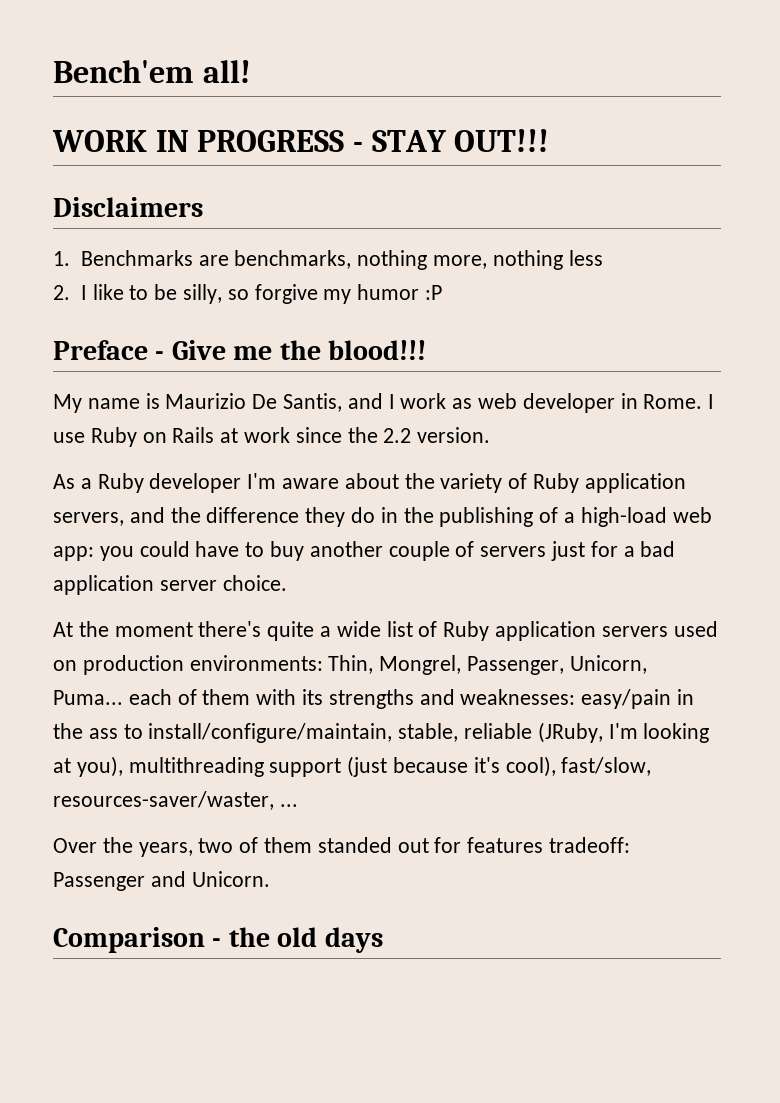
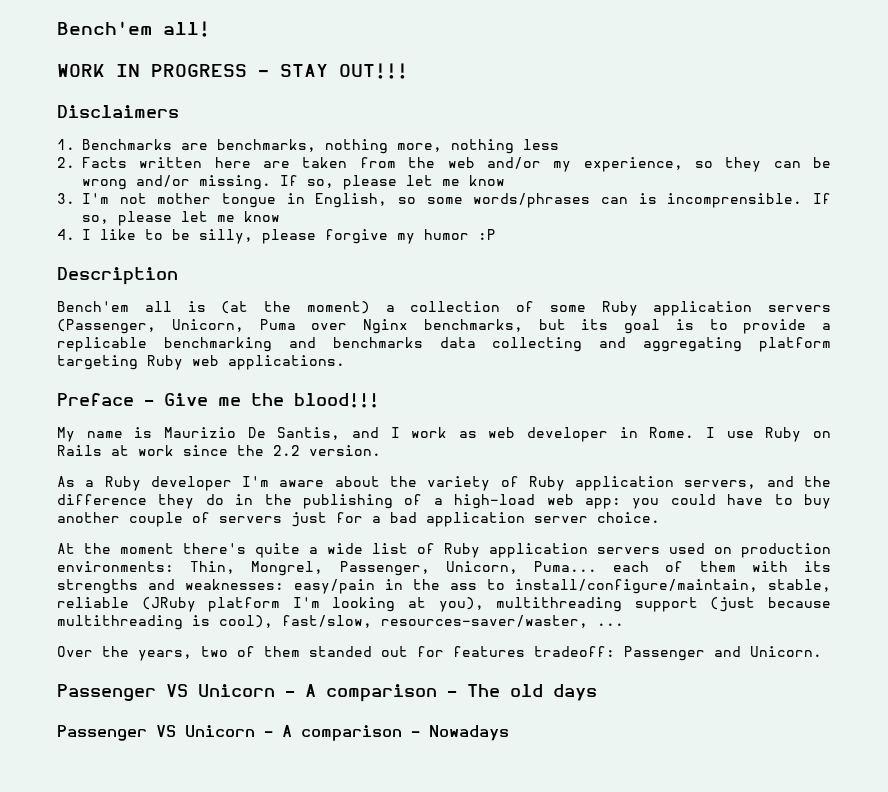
- 2. I like to be silly, so forgive my humor :P
+ 2. Facts written here are taken from the web and/or my experience, so they can be wrong and/or missing. If so, please let me know
+ 3. I'm not mother tongue in English, so some words/phrases can is incomprensible. If so, please let me know
+ 4. I like to be silly, please forgive my humor :P
+ Description
+ Bench'em all is (at the moment) a collection of some Ruby application servers (Passenger, Unicorn, Puma over Nginx benchmarks, but its goal is to provide a replicable benchmarking and benchmarks data collecting and aggregating platform targeting Ruby web applications.
- At the moment there's quite a wide list of Ruby application servers used on production environments: Thin, Mongrel, Passenger, Unicorn, Puma... each of them with its strengths and weaknesses: easy/pain in the ass to install/configure/maintain, stable, reliable (JRuby, I'm looking at you), multithreading support (just because it's cool), fast/slow, resources-saver/waster, ...
+ At the moment there's quite a wide list of Ruby application servers used on production environments: Thin, Mongrel, Passenger, Unicorn, Puma... each of them with its strengths and weaknesses: easy/pain in the ass to install/configure/maintain, stable, reliable (JRuby platform I'm looking at you), multithreading support (just because multithreading is cool), fast/slow, resources-saver/waster, ...
- Comparison - the old days
+ Passenger VS Unicorn - A comparison - The old days
+ Passenger VS Unicorn - A comparison - Nowadays

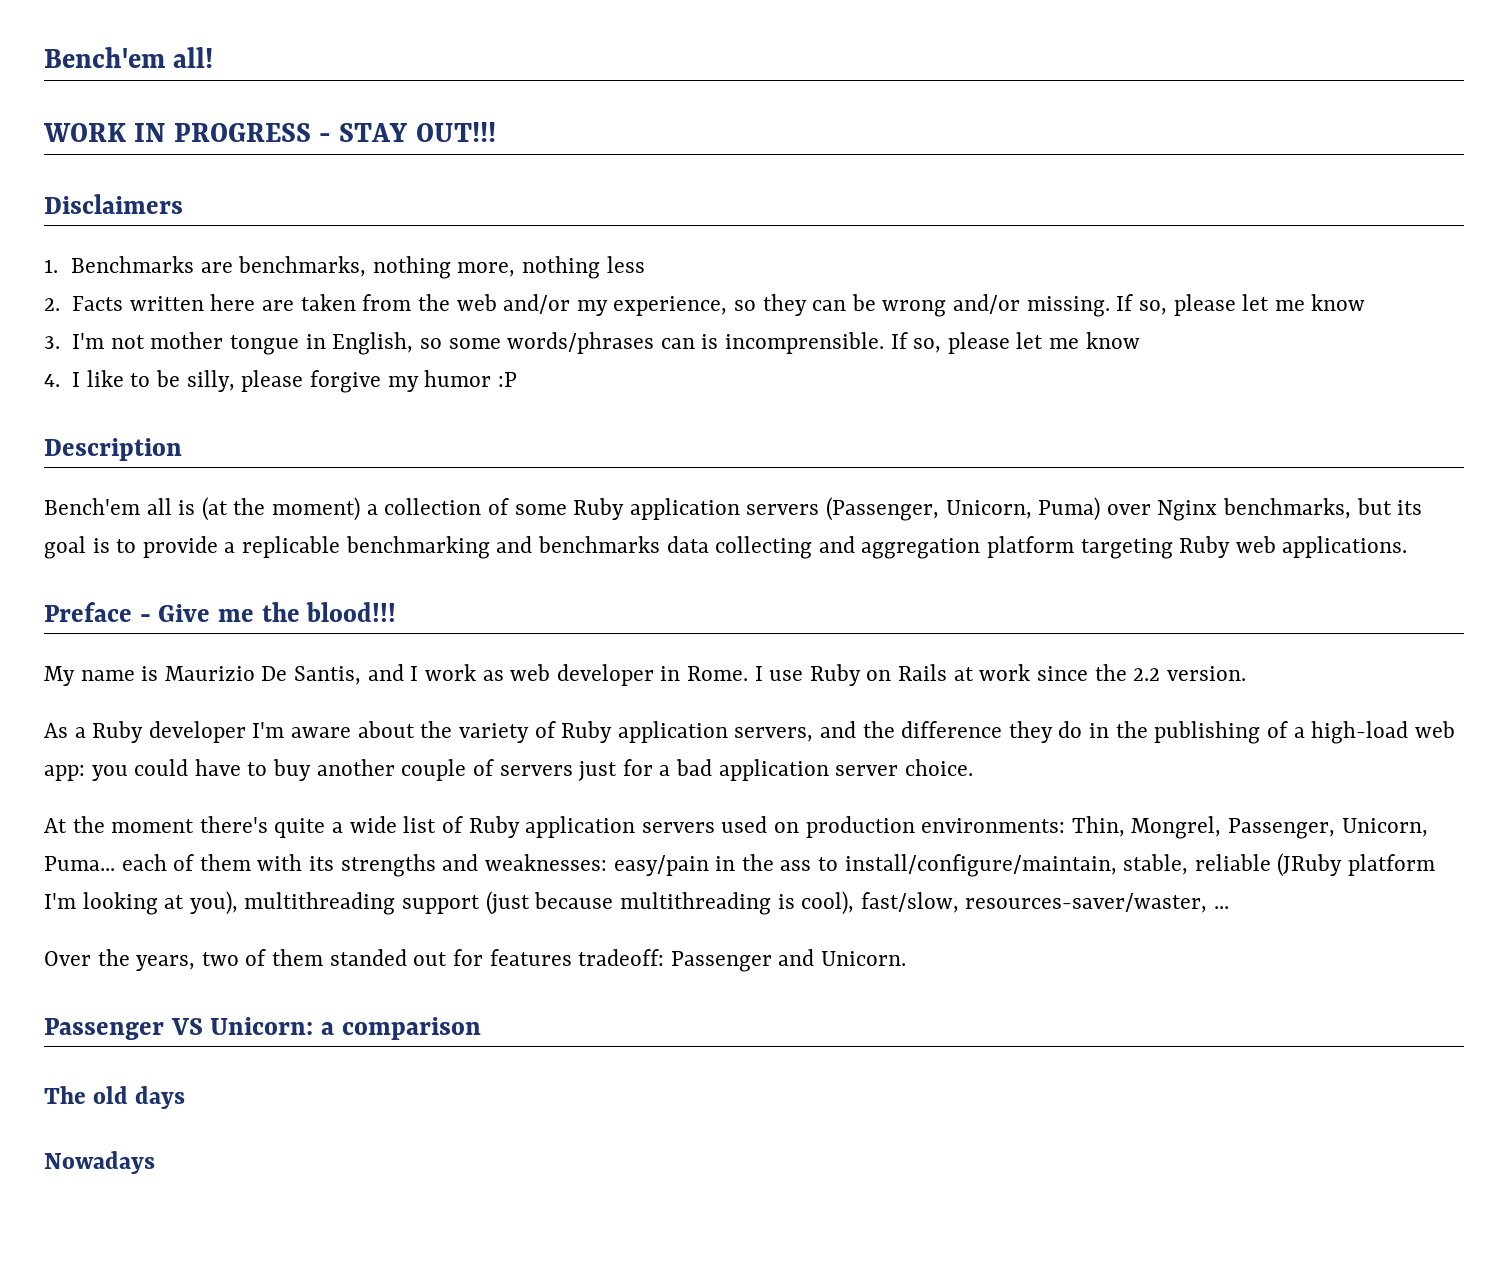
- Bench'em all is (at the moment) a collection of some Ruby application servers (Passenger, Unicorn, Puma over Nginx benchmarks, but its goal is to provide a replicable benchmarking and benchmarks data collecting and aggregating platform targeting Ruby web applications.
+ Bench'em all is (at the moment) a collection of some Ruby application servers (Passenger, Unicorn, Puma) over Nginx benchmarks, but its goal is to provide a replicable benchmarking and benchmarks data collecting and aggregation platform targeting Ruby web applications.
- Passenger VS Unicorn - A comparison - The old days
+ Passenger VS Unicorn: a comparison
+ The old days
- Passenger VS Unicorn - A comparison - Nowadays
+ Nowadays

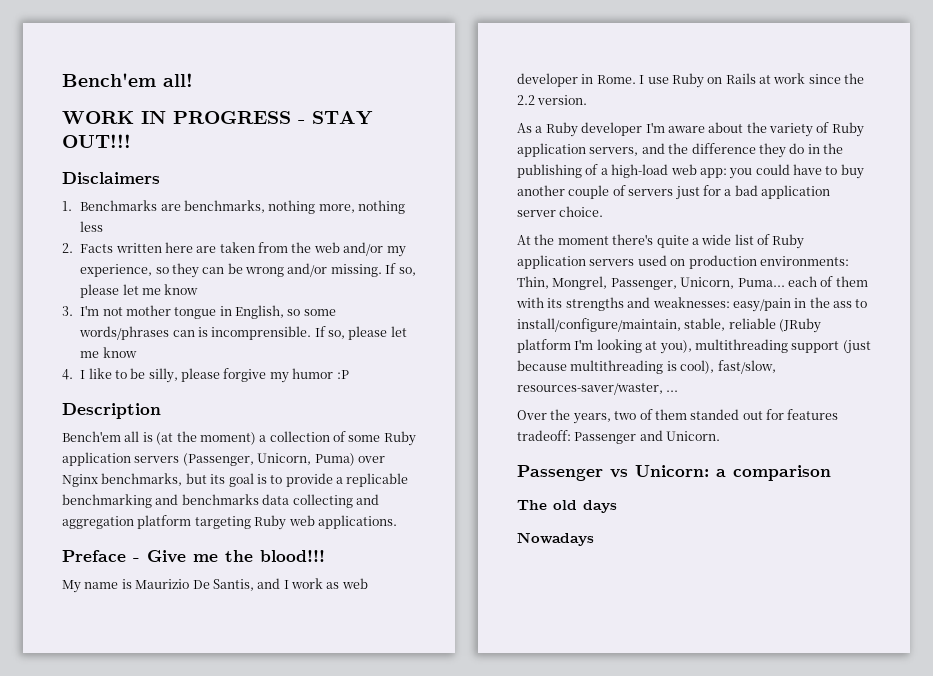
- Passenger VS Unicorn: a comparison
+ Passenger vs Unicorn: a comparison

